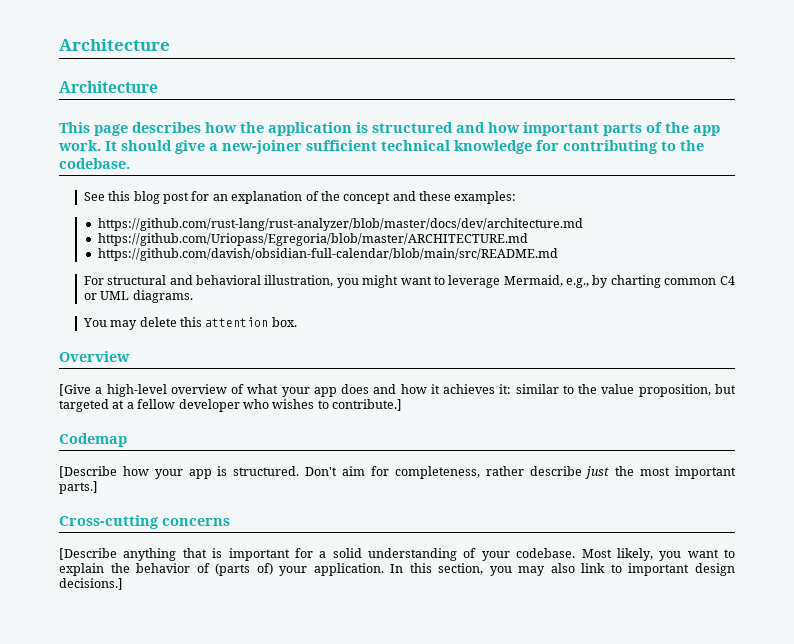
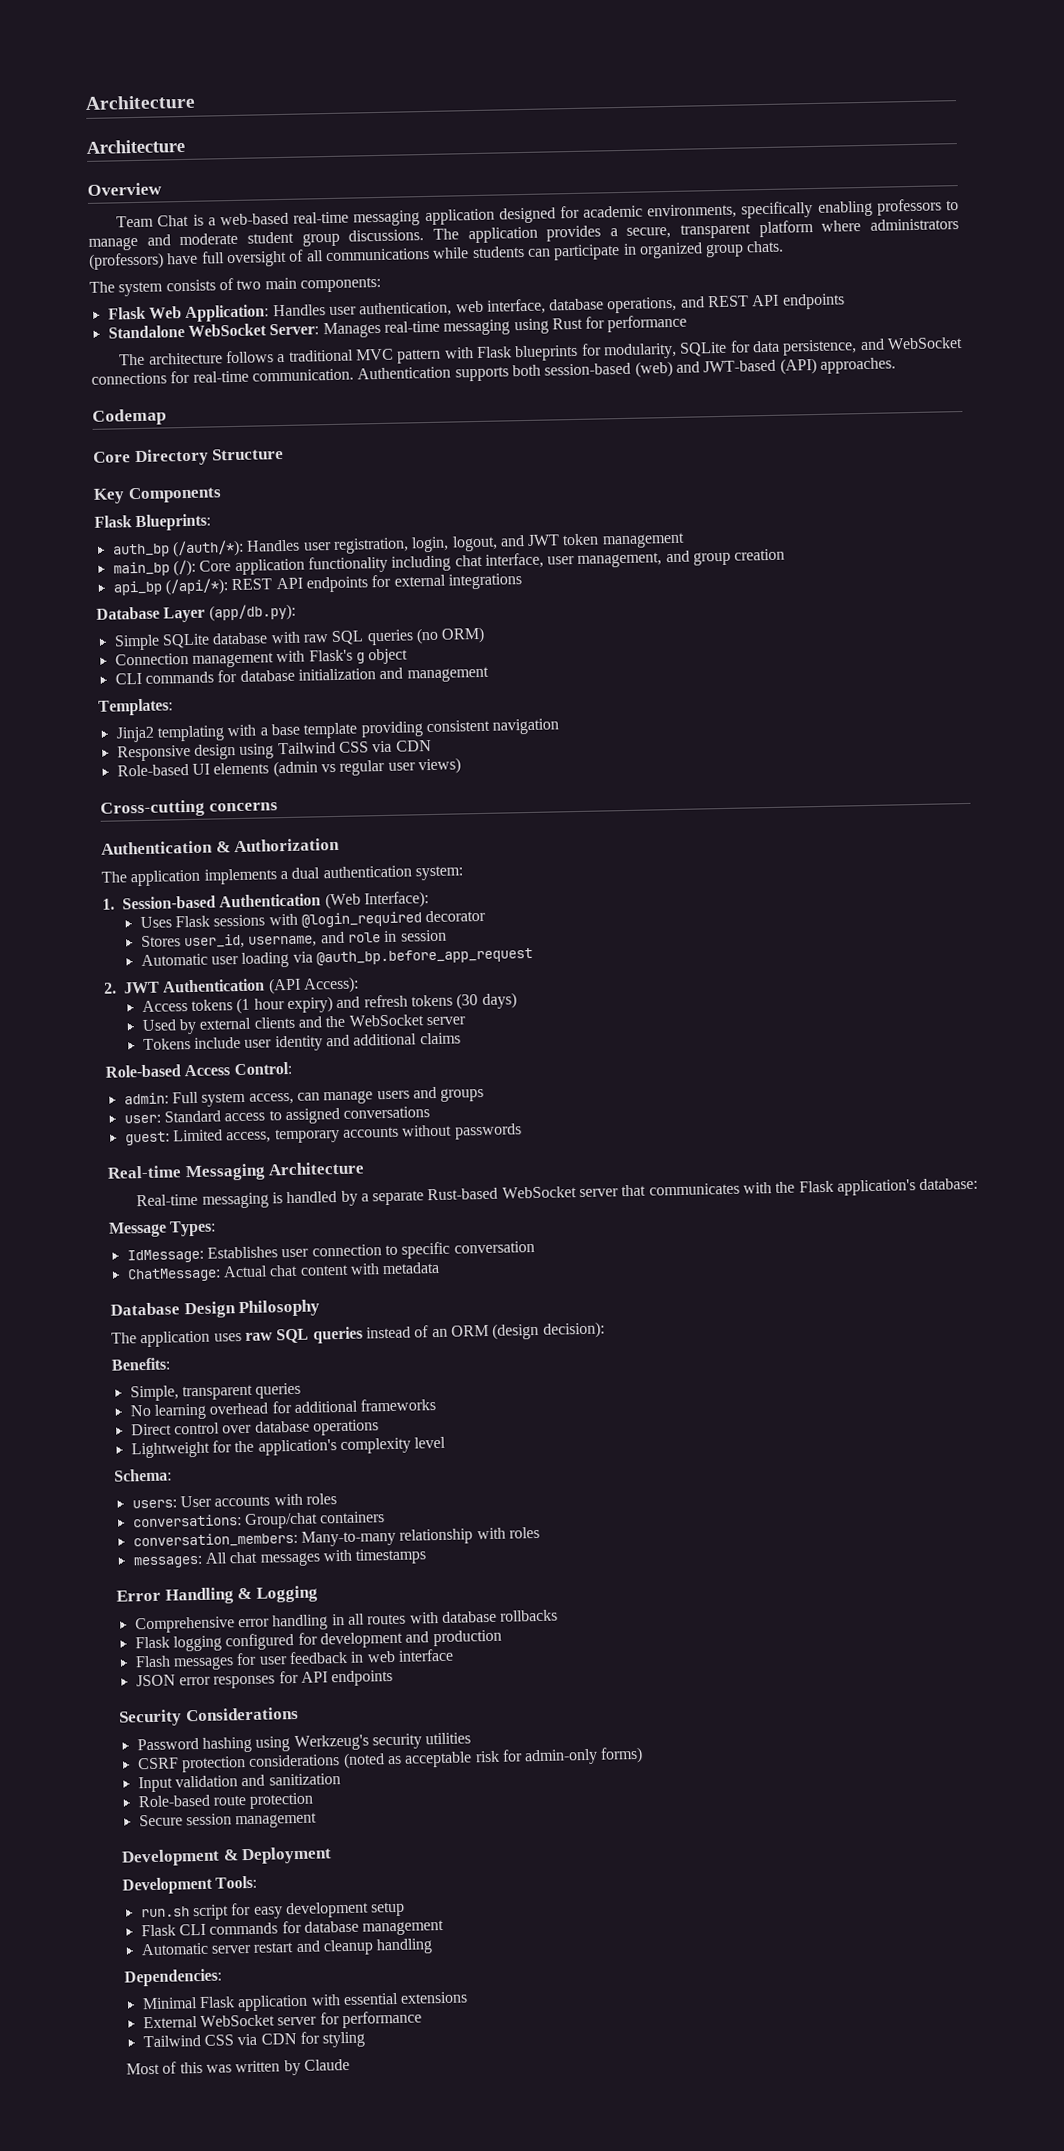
- This page describes how the application is structured and how important parts of the app work. It should give a new-joiner sufficient technical knowledge for contributing to the codebase.
- See this blog post for an explanation of the concept and these examples:
- https://github.com/rust-lang/rust-analyzer/blob/master/docs/dev/architecture.md
- https://github.com/Uriopass/Egregoria/blob/master/ARCHITECTURE.md
- https://github.com/davish/obsidian-full-calendar/blob/main/src/README.md
- For structural and behavioral illustration, you might want to leverage Mermaid, e.g., by charting common C4 or UML diagrams.
- You may delete this attention box.
  Overview
- [Give a high-level overview of what your app does and how it achieves it: similar to the value proposition, but targeted at a fellow developer who wishes to contribute.]
+ Team Chat is a web-based real-time messaging application designed for academic environments, specifically enabling professors to manage and moderate student group discussions. The application provides a secure, transparent platform where administrators (professors) have full oversight of all communications while students can participate in organized group chats.
+ The system consists of two main components:
+ Flask Web Application: Handles user authentication, web interface, database operations, and REST API endpoints
+ Standalone WebSocket Server: Manages real-time messaging using Rust for performance
+ The architecture follows a traditional MVC pattern with Flask blueprints for modularity, SQLite for data persistence, and WebSocket connections for real-time communication. Authentication supports both session-based (web) and JWT-based (API) approaches.
  Codemap
- [Describe how your app is structured. Don't aim for completeness, rather describe just the most important parts.]
+ Core Directory Structure
+ Key Components
+ Flask Blueprints:
+ auth_bp (/auth/*): Handles user registration, login, logout, and JWT token management
+ main_bp (/): Core application functionality including chat interface, user management, and group creation
+ api_bp (/api/*): REST API endpoints for external integrations
+ Database Layer (app/db.py):
+ Simple SQLite database with raw SQL queries (no ORM)
+ Connection management with Flask's g object
+ CLI commands for database initialization and management
+ Templates:
+ Jinja2 templating with a base template providing consistent navigation
+ Responsive design using Tailwind CSS via CDN
+ Role-based UI elements (admin vs regular user views)
  Cross-cutting concerns
- [Describe anything that is important for a solid understanding of your codebase. Most likely, you want to explain the behavior of (parts of) your application. In this section, you may also link to important design decisions.]
+ Authentication & Authorization
+ The application implements a dual authentication system:
+ 1. Session-based Authentication (Web Interface):
+ Uses Flask sessions with @login_required decorator
+ Stores user_id, username, and role in session
+ Automatic user loading via @auth_bp.before_app_request
+ 2. JWT Authentication (API Access):
+ Access tokens (1 hour expiry) and refresh tokens (30 days)
+ Used by external clients and the WebSocket server
+ Tokens include user identity and additional claims
+ Role-based Access Control:
+ admin: Full system access, can manage users and groups
+ user: Standard access to assigned conversations
+ guest: Limited access, temporary accounts without passwords
+ Real-time Messaging Architecture
+ Real-time messaging is handled by a separate Rust-based WebSocket server that communicates with the Flask application's database:
+ Message Types:
+ IdMessage: Establishes user connection to specific conversation
+ ChatMessage: Actual chat content with metadata
+ Database Design Philosophy
+ The application uses raw SQL queries instead of an ORM (design decision):
+ Benefits:
+ Simple, transparent queries
+ No learning overhead for additional frameworks
+ Direct control over database operations
+ Lightweight for the application's complexity level
+ Schema:
+ users: User accounts with roles
+ conversations: Group/chat containers
+ conversation_members: Many-to-many relationship with roles
+ messages: All chat messages with timestamps
+ Error Handling & Logging
+ Comprehensive error handling in all routes with database rollbacks
+ Flask logging configured for development and production
+ Flash messages for user feedback in web interface
+ JSON error responses for API endpoints
+ Security Considerations
+ Password hashing using Werkzeug's security utilities
+ CSRF protection considerations (noted as acceptable risk for admin-only forms)
+ Input validation and sanitization
+ Role-based route protection
+ Secure session management
+ Development & Deployment
+ Development Tools:
+ run.sh script for easy development setup
+ Flask CLI commands for database management
+ Automatic server restart and cleanup handling
+ Dependencies:
+ Minimal Flask application with essential extensions
+ External WebSocket server for performance
+ Tailwind CSS via CDN for styling
+ Most of this was written by Claude

